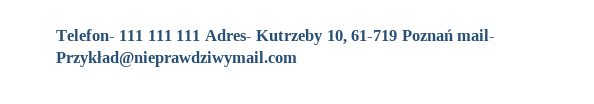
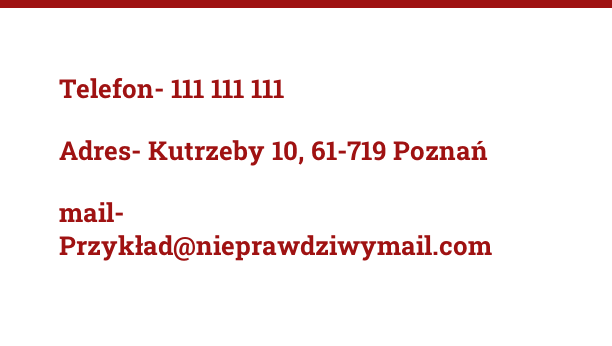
- Telefon- 111 111 111 Adres- Kutrzeby 10, 61-719 Poznań mail- Przykład@nieprawdziwymail.com
+ Telefon- 111 111 111
+ Adres- Kutrzeby 10, 61-719 Poznań
+ mail- Przykład@nieprawdziwymail.com

